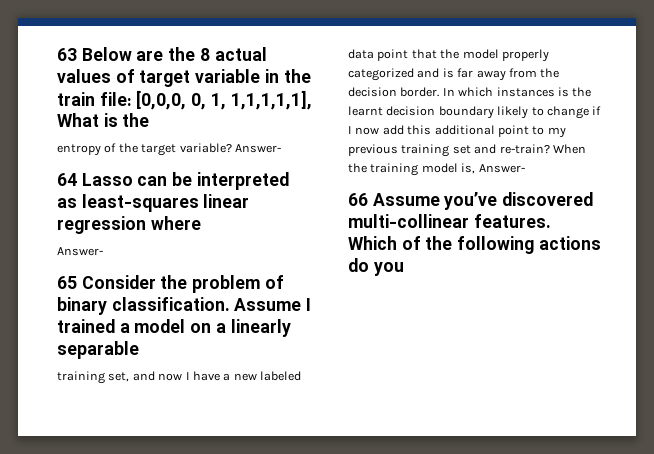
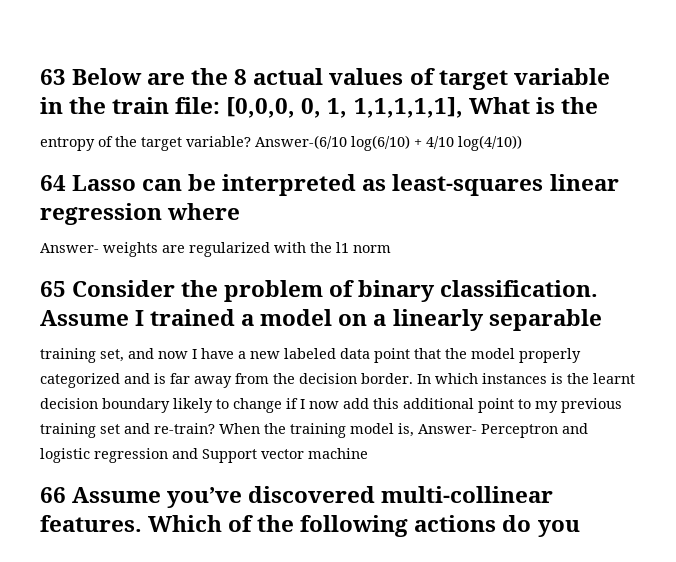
- entropy of the target variable? Answer-
+ entropy of the target variable? Answer-(6/10 log(6/10) + 4/10 log(4/10))
  64 Lasso can be interpreted as least-squares linear regression where
- Answer-
+ Answer- weights are regularized with the l1 norm
- When the training model is, Answer-
+ When the training model is, Answer- Perceptron and logistic regression and Support vector machine

